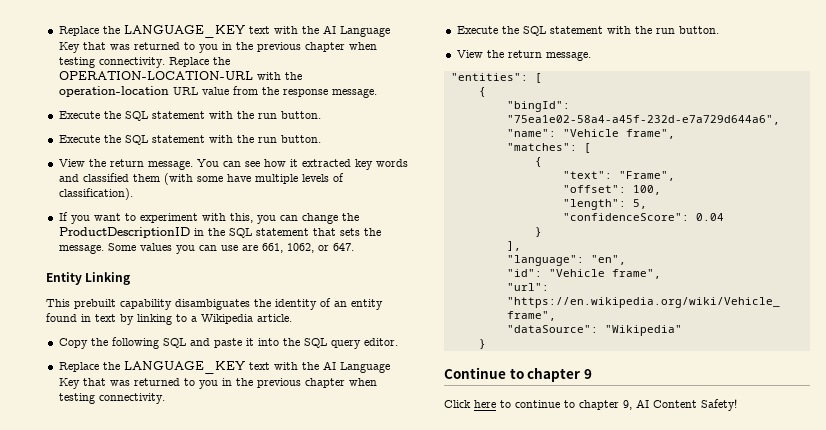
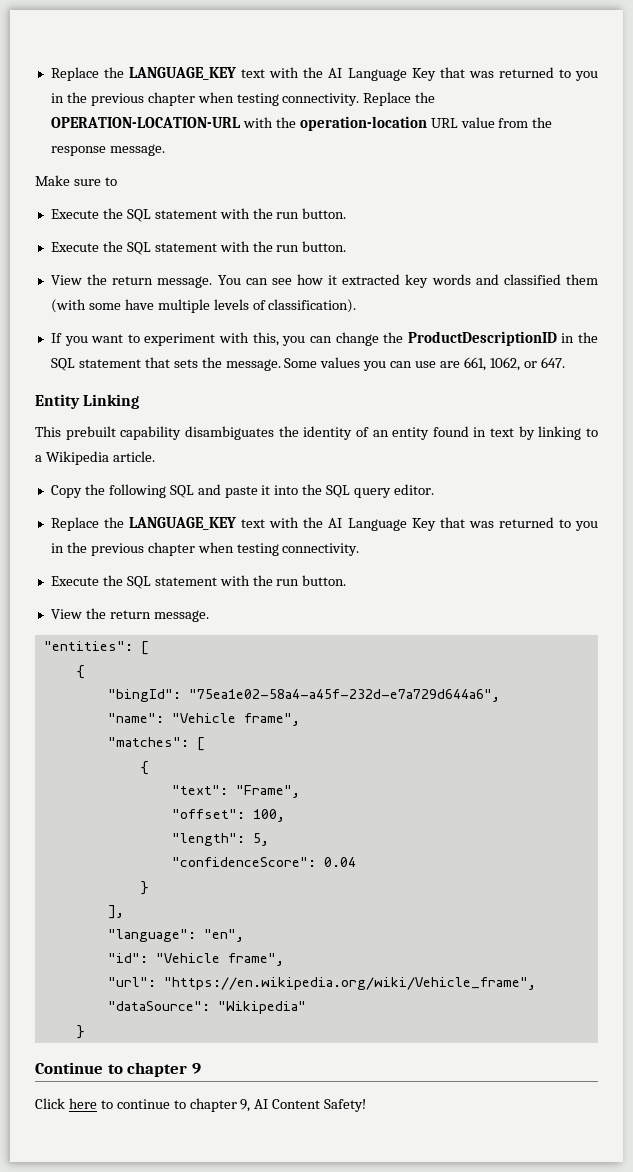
+ Make sure to

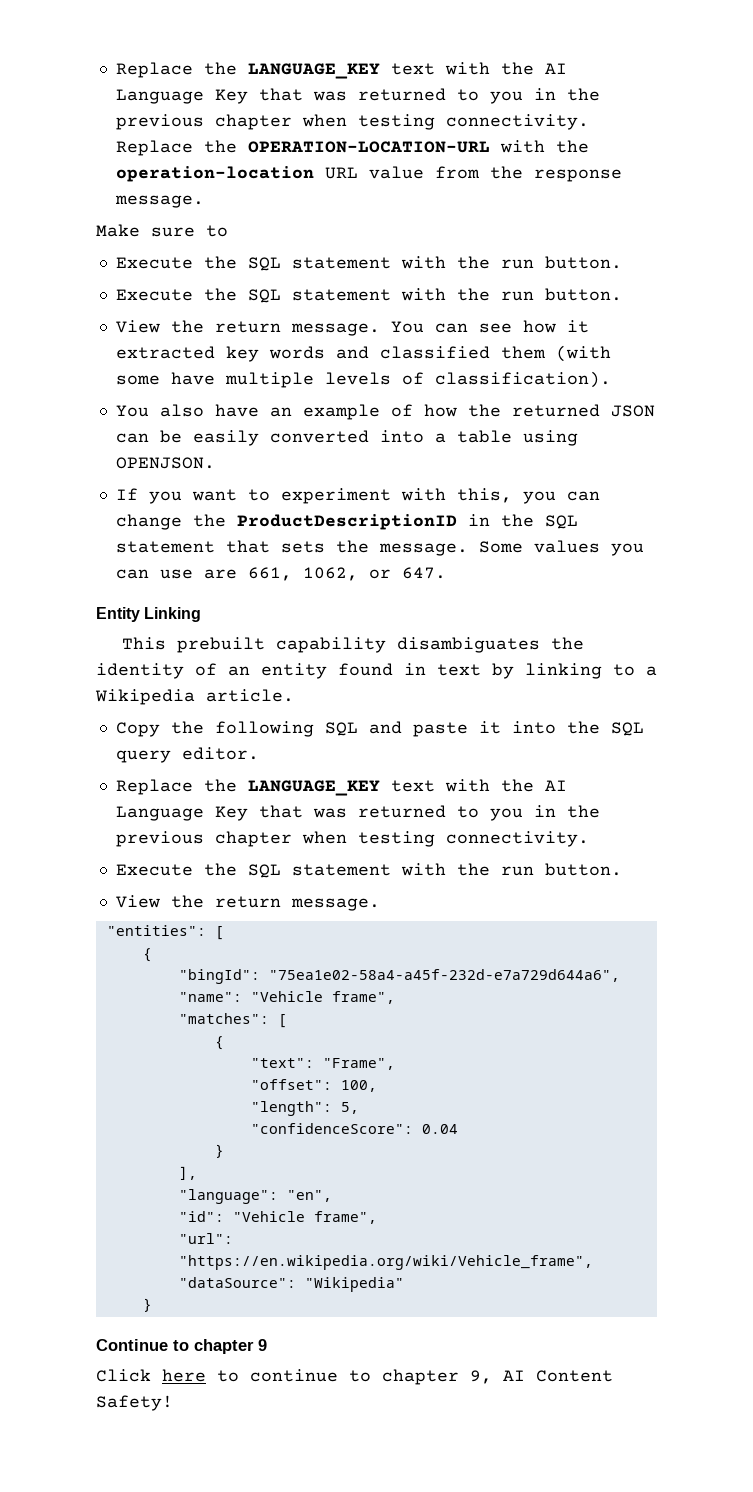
+ You also have an example of how the returned JSON can be easily converted into a table using OPENJSON.

